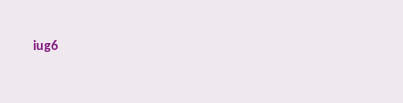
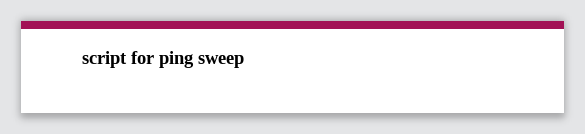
- iug6
+ script for ping sweep

